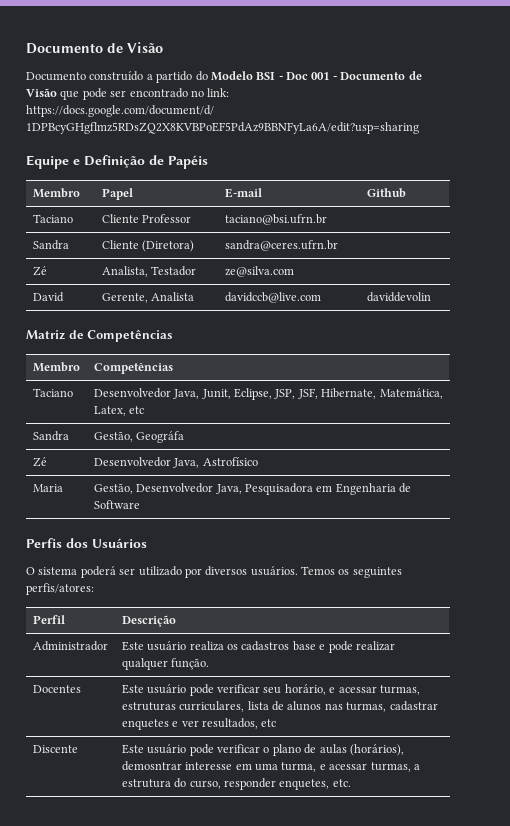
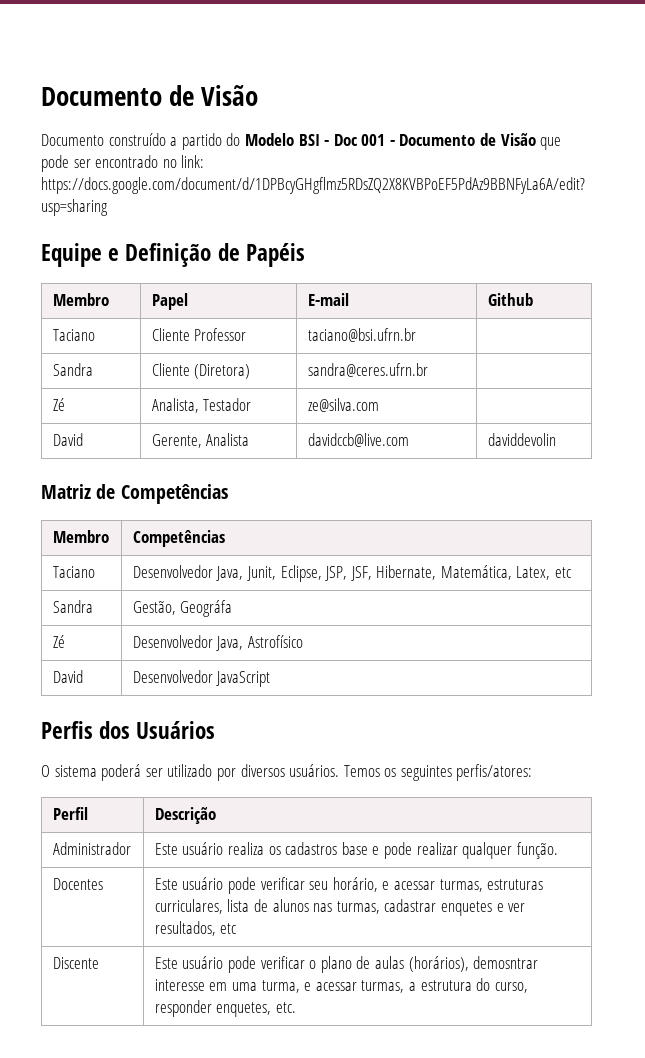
- Maria | Gestão, Desenvolvedor Java, Pesquisadora em Engenharia de Software
+ David | Desenvolvedor JavaScript

